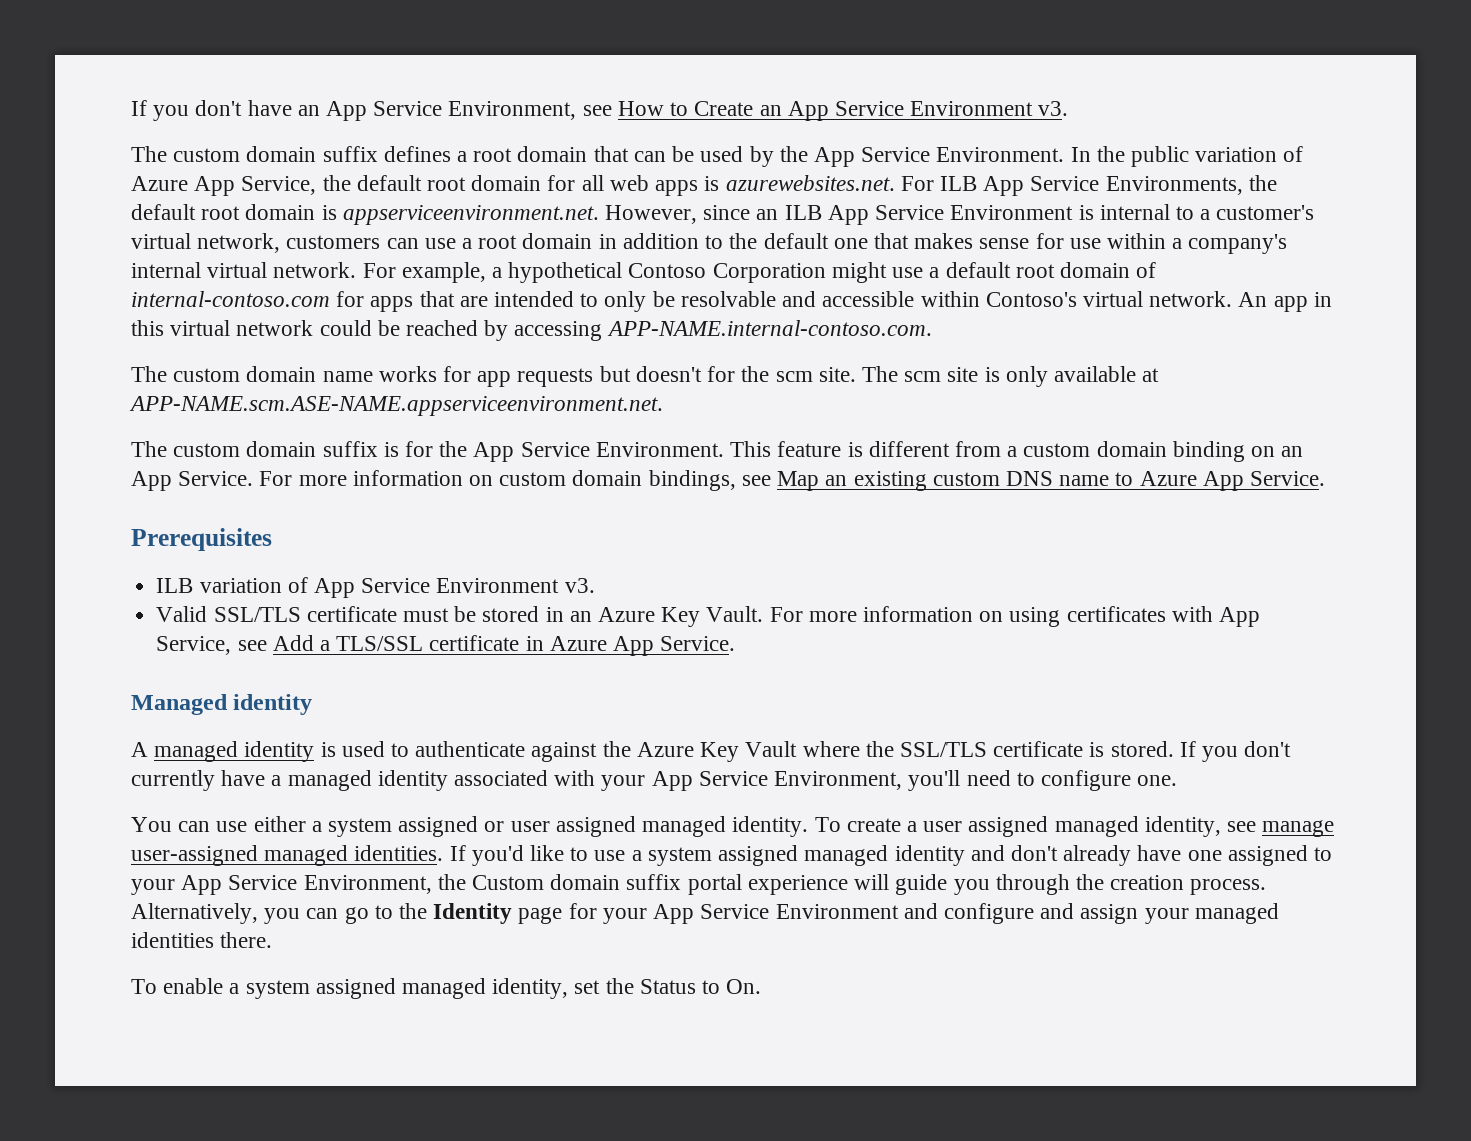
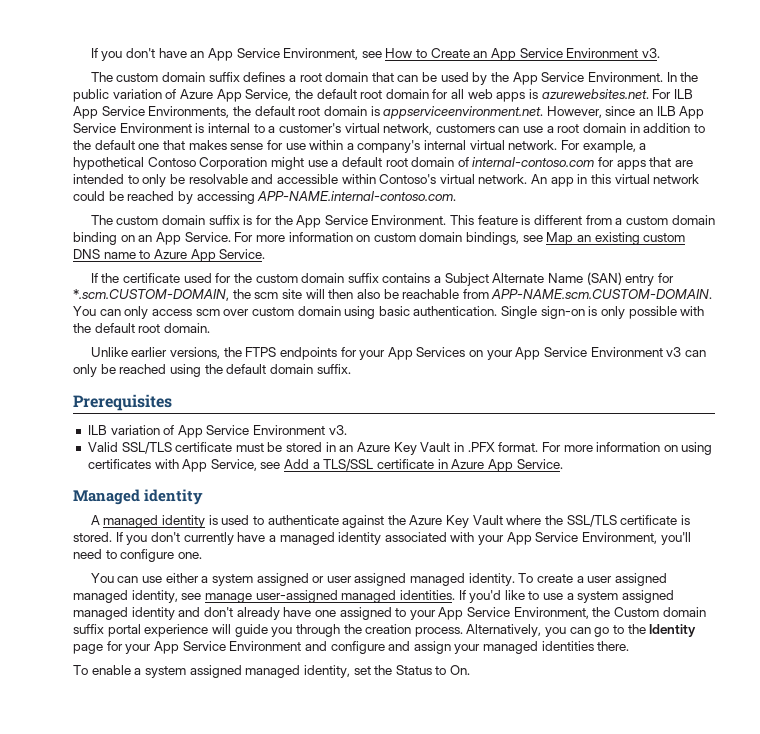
- The custom domain name works for app requests but doesn't for the scm site. The scm site is only available at APP-NAME.scm.ASE-NAME.appserviceenvironment.net.
+ If the certificate used for the custom domain suffix contains a Subject Alternate Name (SAN) entry for *.scm.CUSTOM-DOMAIN, the scm site will then also be reachable from APP-NAME.scm.CUSTOM-DOMAIN. You can only access scm over custom domain using basic authentication. Single sign-on is only possible with the default root domain.
+ Unlike earlier versions, the FTPS endpoints for your App Services on your App Service Environment v3 can only be reached using the default domain suffix.
- Valid SSL/TLS certificate must be stored in an Azure Key Vault.
+ Valid SSL/TLS certificate must be stored in an Azure Key Vault in .PFX format.

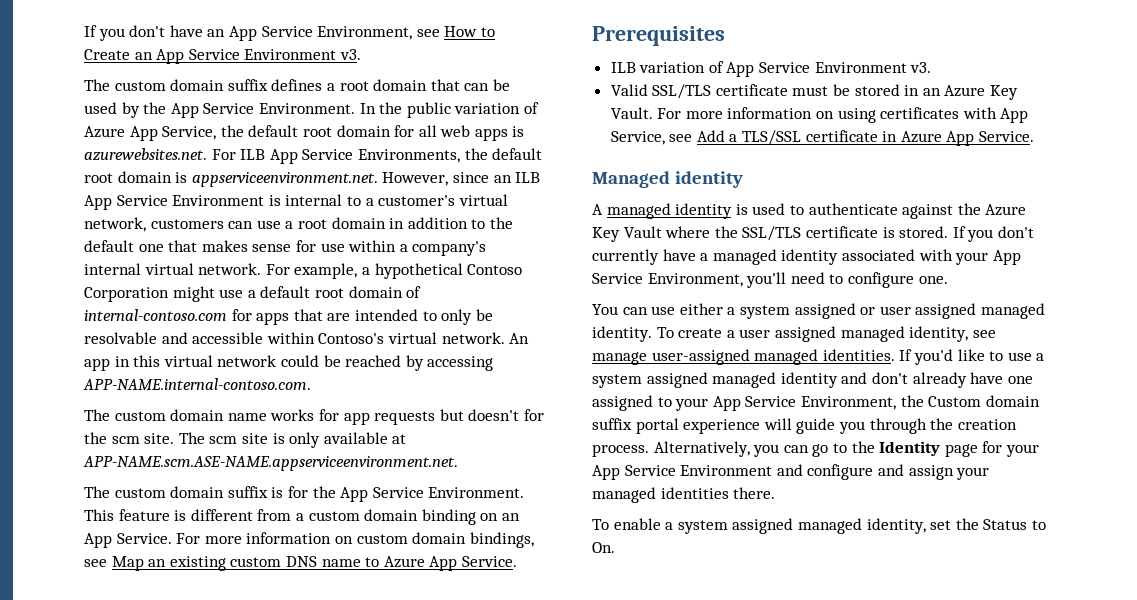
+ The custom domain name works for app requests but doesn't for the scm site. The scm site is only available at APP-NAME.scm.ASE-NAME.appserviceenvironment.net.
- If the certificate used for the custom domain suffix contains a Subject Alternate Name (SAN) entry for *.scm.CUSTOM-DOMAIN, the scm site will then also be reachable from APP-NAME.scm.CUSTOM-DOMAIN. You can only access scm over custom domain using basic authentication. Single sign-on is only possible with the default root domain.
- Unlike earlier versions, the FTPS endpoints for your App Services on your App Service Environment v3 can only be reached using the default domain suffix.
- Valid SSL/TLS certificate must be stored in an Azure Key Vault in .PFX format.
+ Valid SSL/TLS certificate must be stored in an Azure Key Vault.

